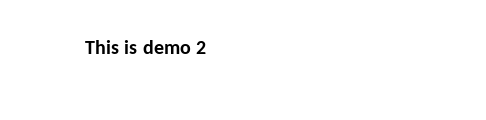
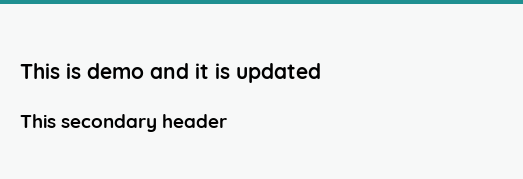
- This is demo 2
+ This is demo and it is updated
+ This secondary header

